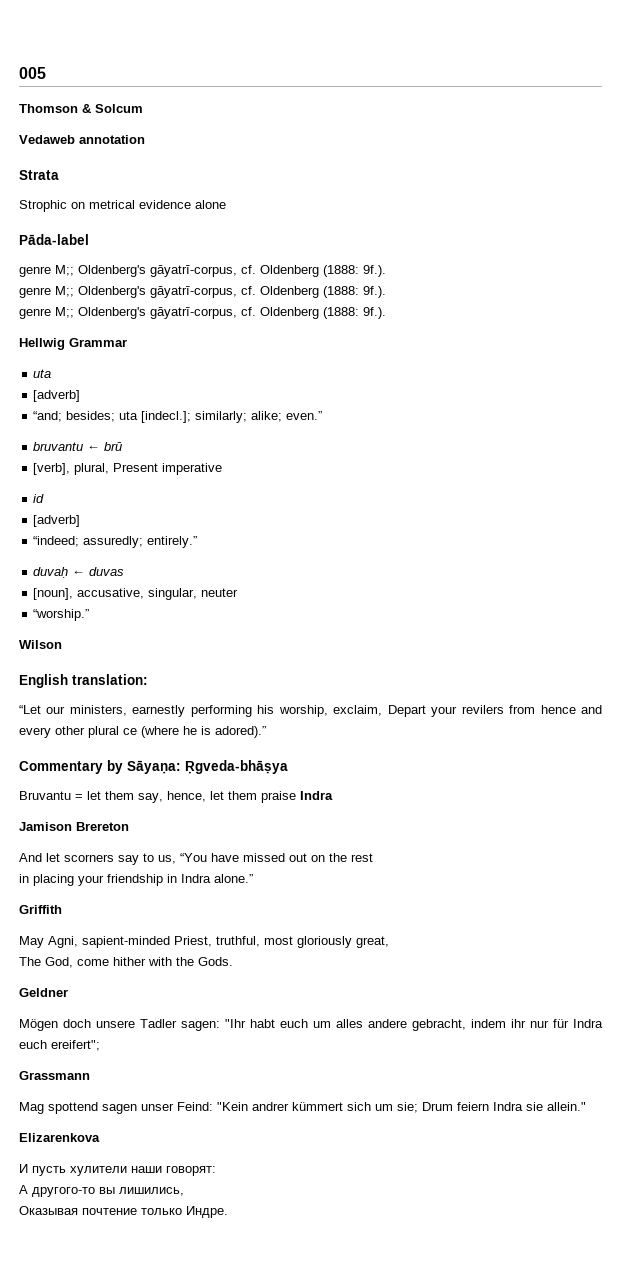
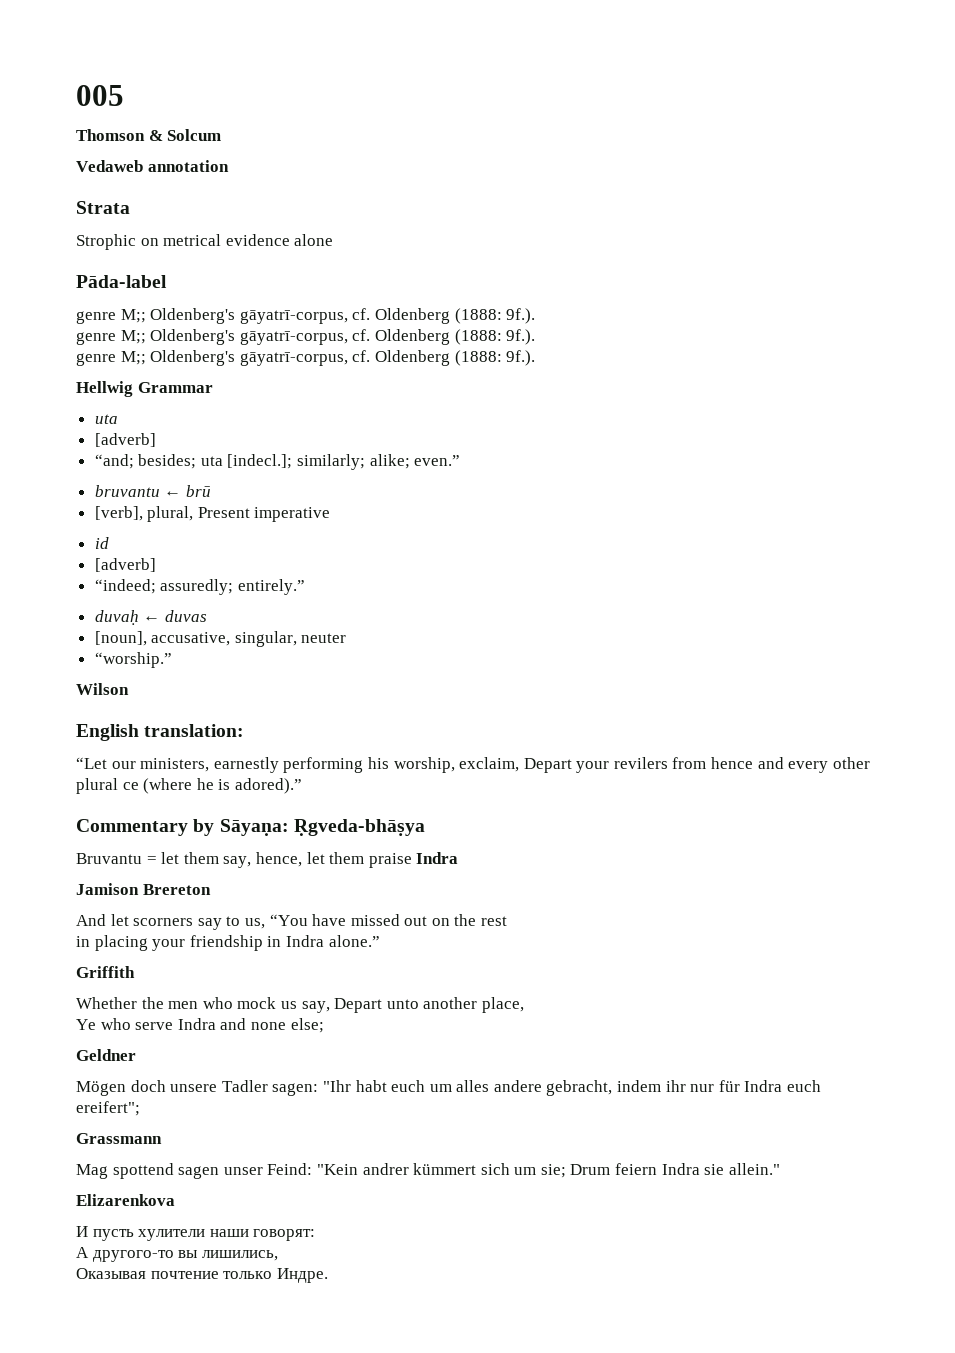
- May Agni, sapient-minded Priest, truthful, most gloriously great,
- The God, come hither with the Gods.
+ Whether the men who mock us say, Depart unto another place,
+ Ye who serve Indra and none else;

